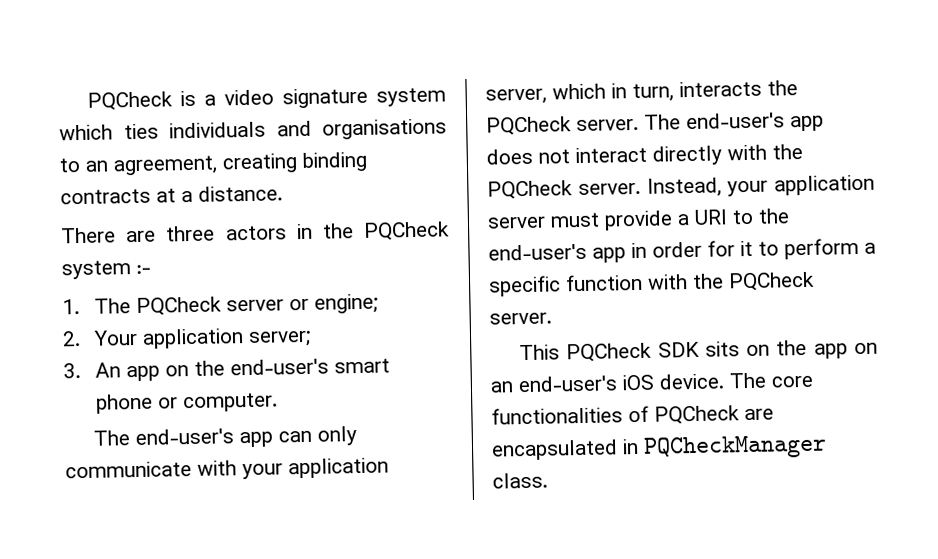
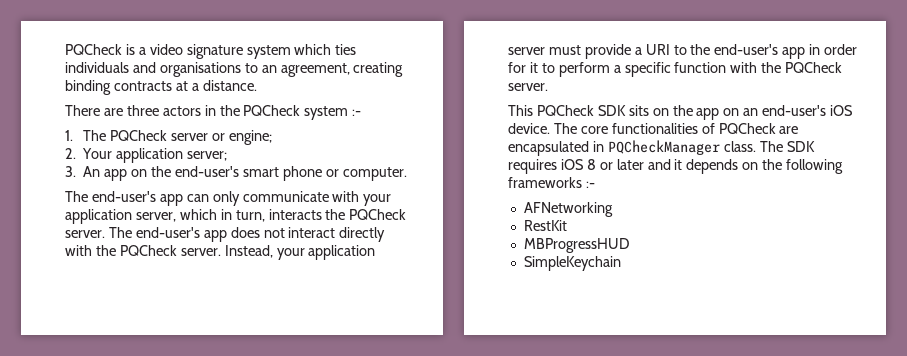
+ The SDK requires iOS 8 or later and it depends on the following frameworks :-
+ AFNetworking
+ RestKit
+ MBProgressHUD
+ SimpleKeychain

